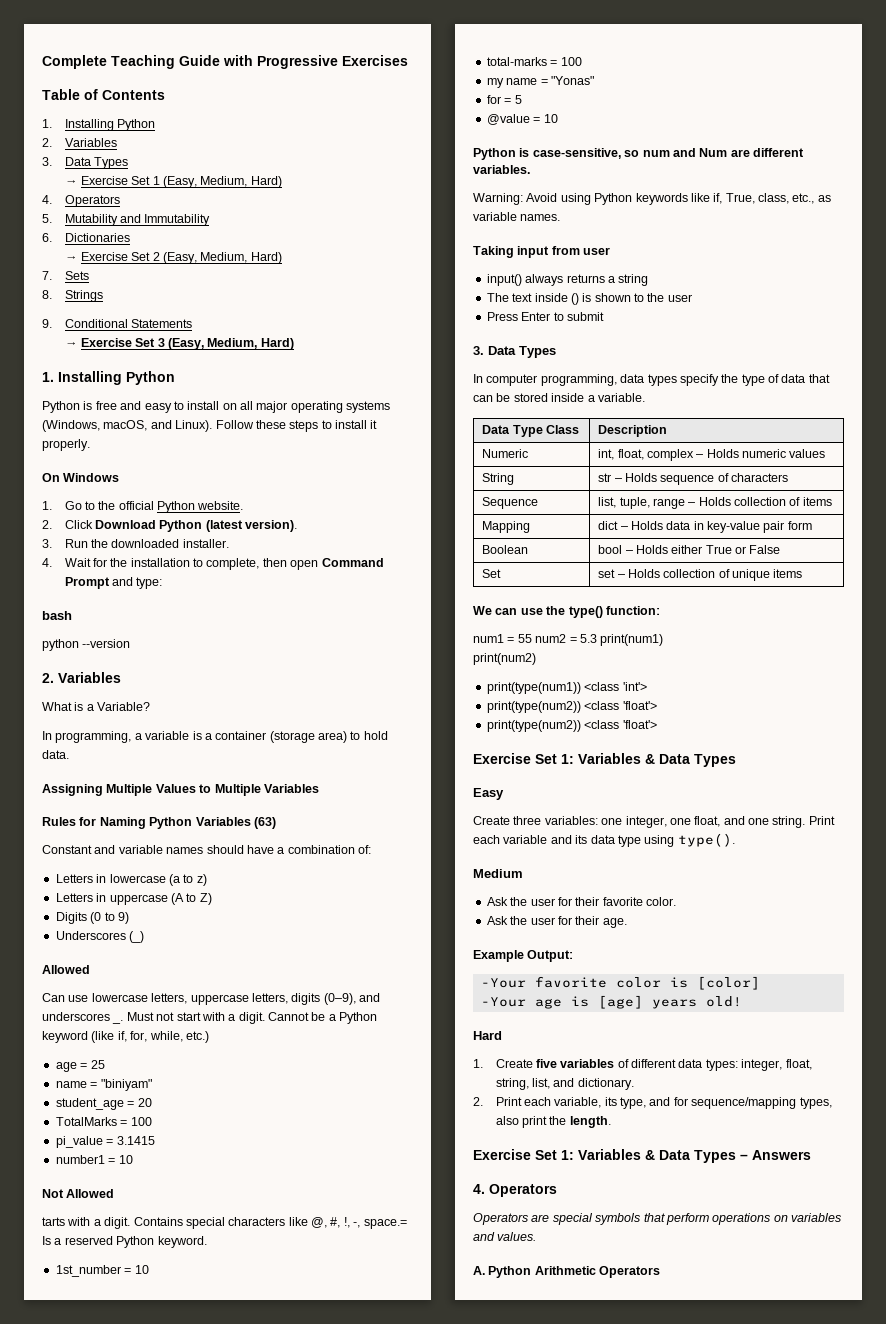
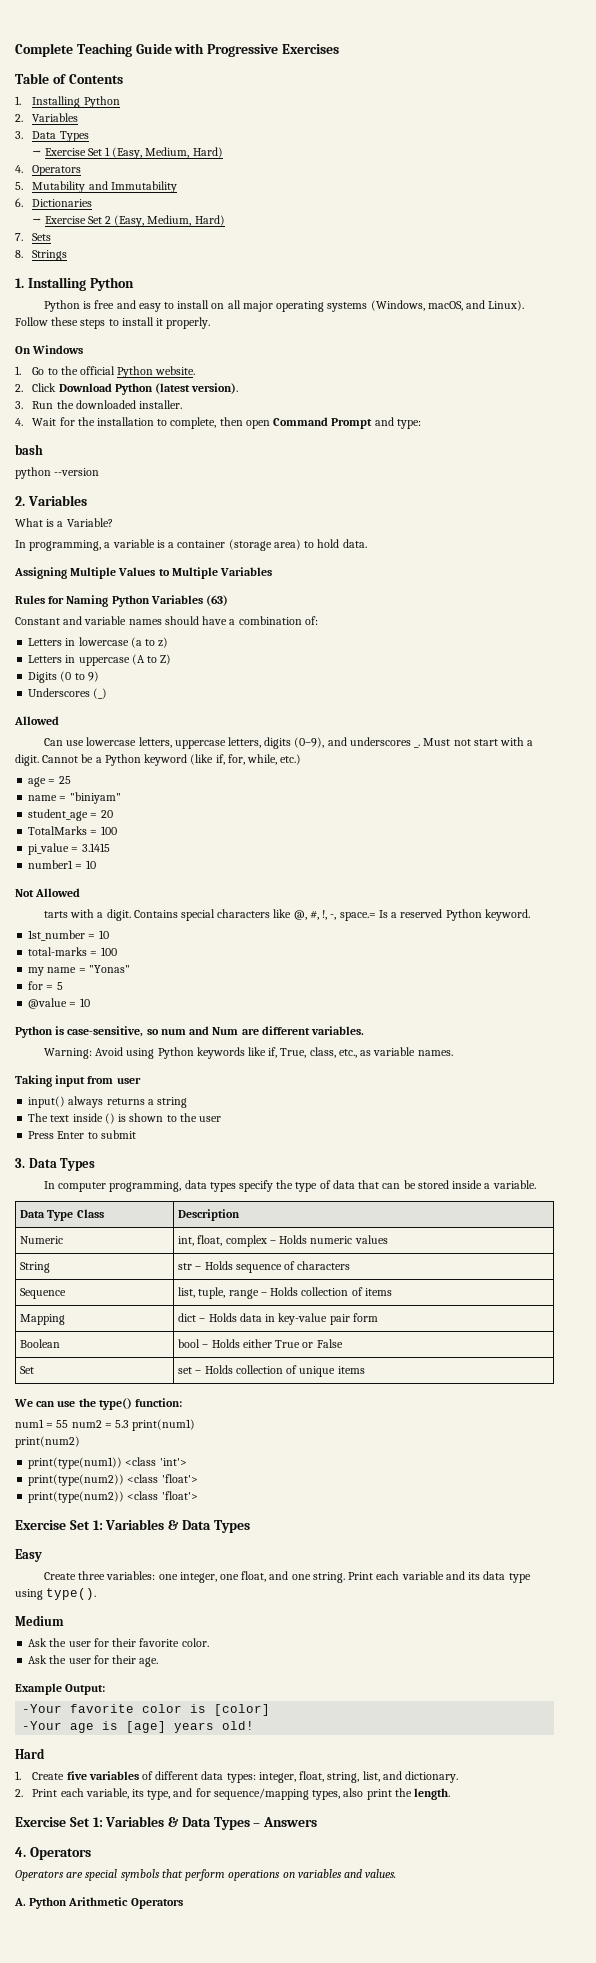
- 9. Conditional Statements
- → Exercise Set 3 (Easy, Medium, Hard)

